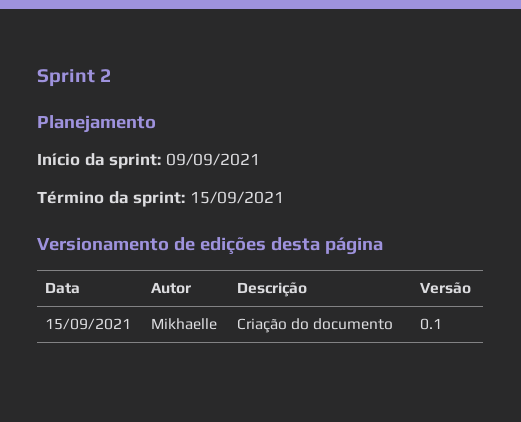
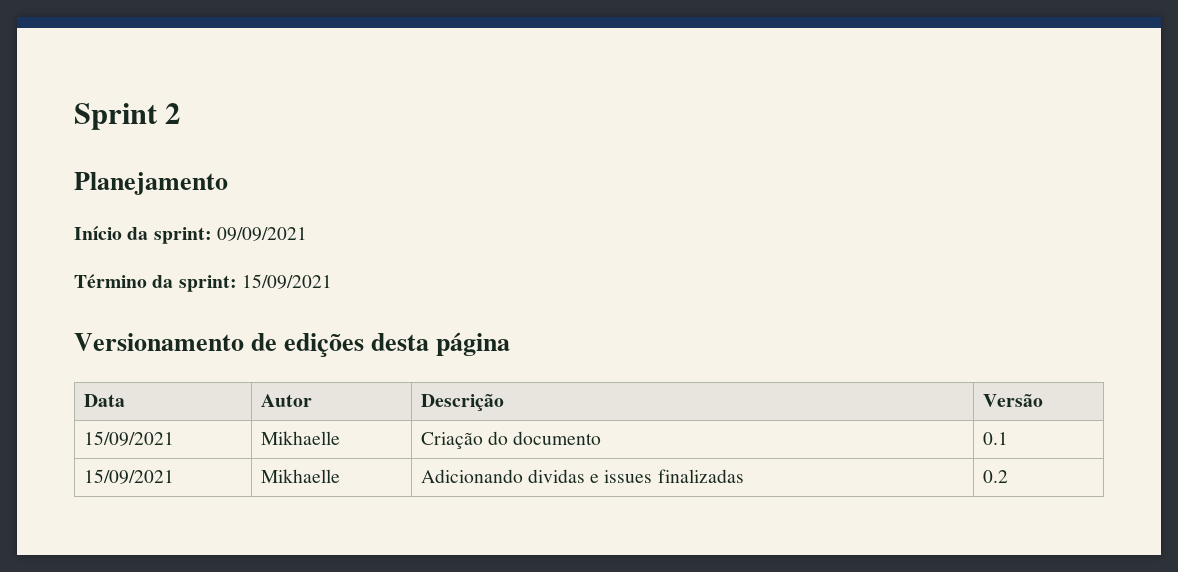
+ 15/09/2021 | Mikhaelle | Adicionando dividas e issues finalizadas | 0.2

